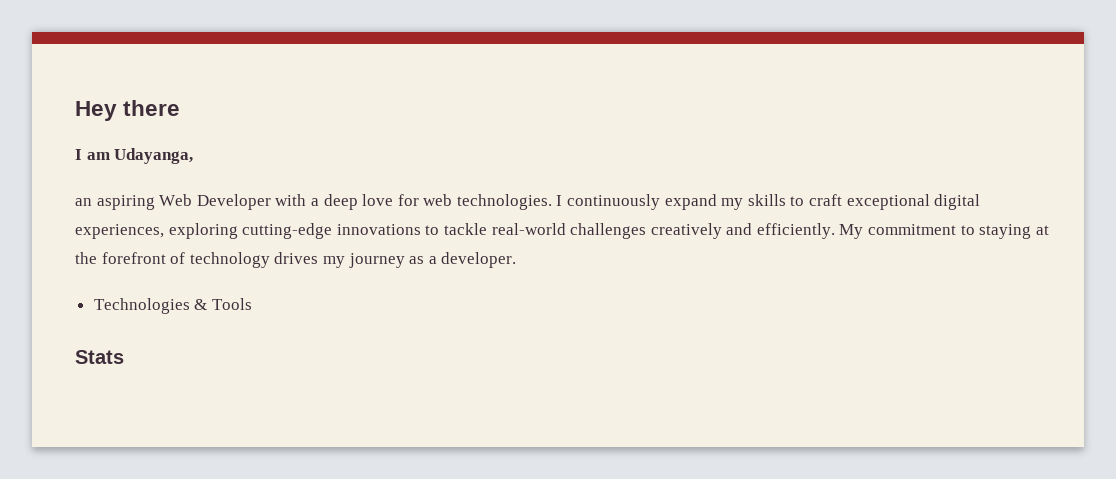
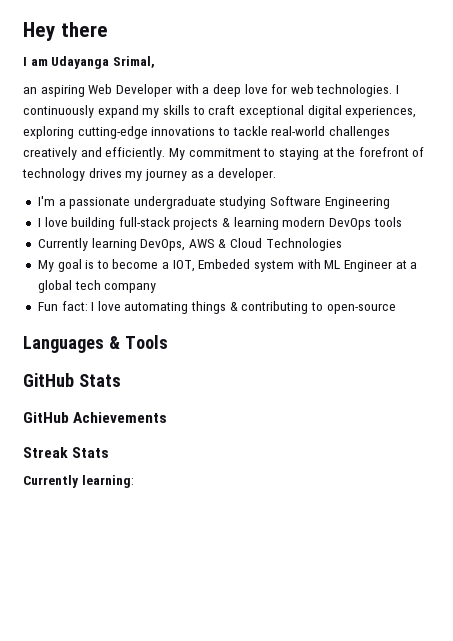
- I am Udayanga,
+ I am Udayanga Srimal,
- Technologies & Tools
+ I'm a passionate undergraduate studying Software Engineering
+ I love building full-stack projects & learning modern DevOps tools
+ Currently learning DevOps, AWS & Cloud Technologies
+ My goal is to become a IOT, Embeded system with ML Engineer at a global tech company
+ Fun fact: I love automating things & contributing to open-source
+ Languages & Tools
- Stats
+ GitHub Stats
+ GitHub Achievements
+ Streak Stats
+ Currently learning:

